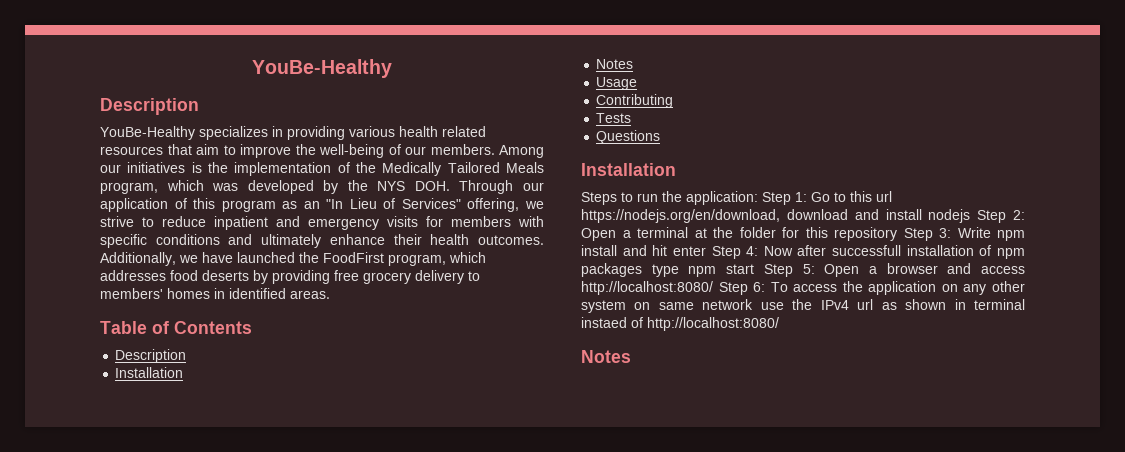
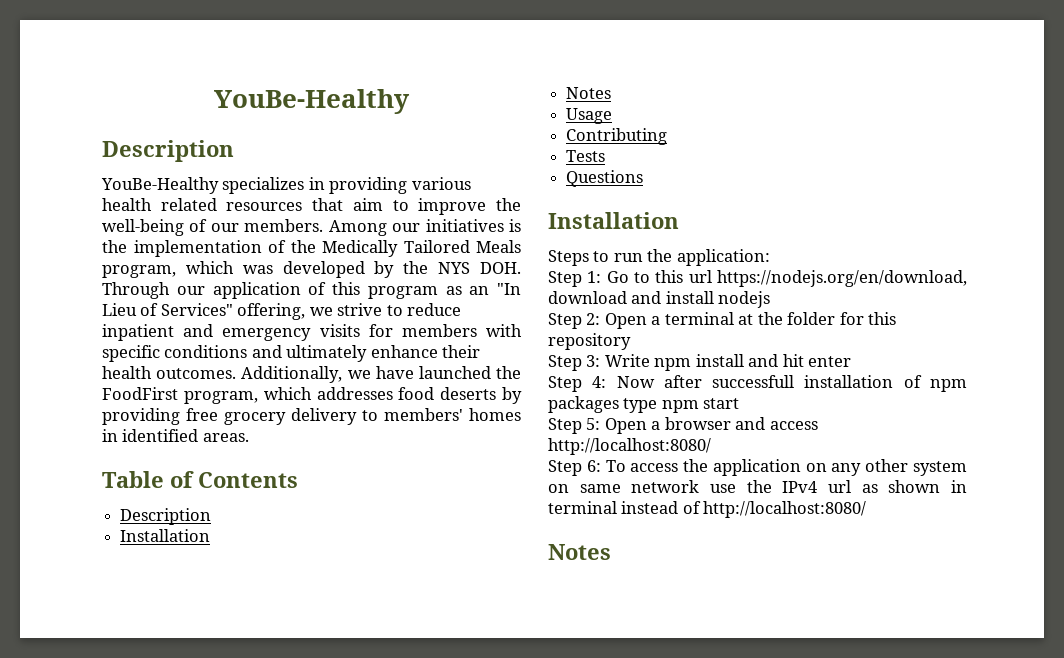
- Steps to run the application: Step 1:
+ Steps to run the application:
+ Step 1:
- Go to this url https://nodejs.org/en/download, download and install nodejs Step 2:
+ Go to this url https://nodejs.org/en/download, download and install nodejs
+ Step 2:
- Open a terminal at the folder for this repository Step 3:
+ Open a terminal at the folder for this repository
+ Step 3:
- Write npm install and hit enter Step 4:
+ Write npm install and hit enter
+ Step 4:
- Now after successfull installation of npm packages type npm start Step 5:
+ Now after successfull installation of npm packages type npm start
+ Step 5:
- Open a browser and access http://localhost:8080/ Step 6:
+ Open a browser and access http://localhost:8080/
+ Step 6:
- To access the application on any other system on same network use the IPv4 url as shown in terminal instaed of http://localhost:8080/
+ To access the application on any other system on same network use the IPv4 url as shown in terminal instead of http://localhost:8080/

